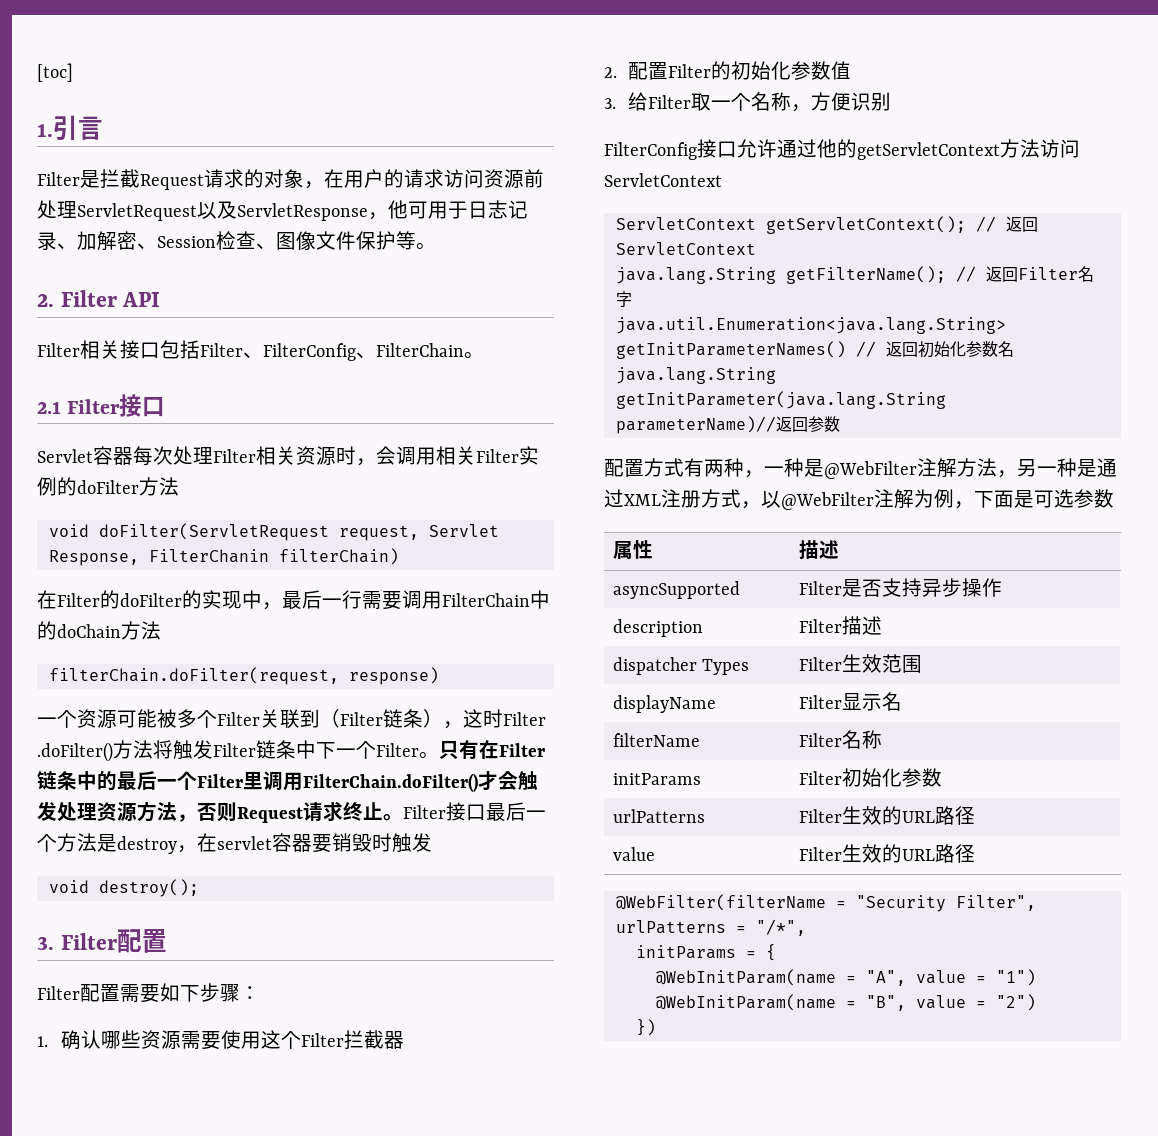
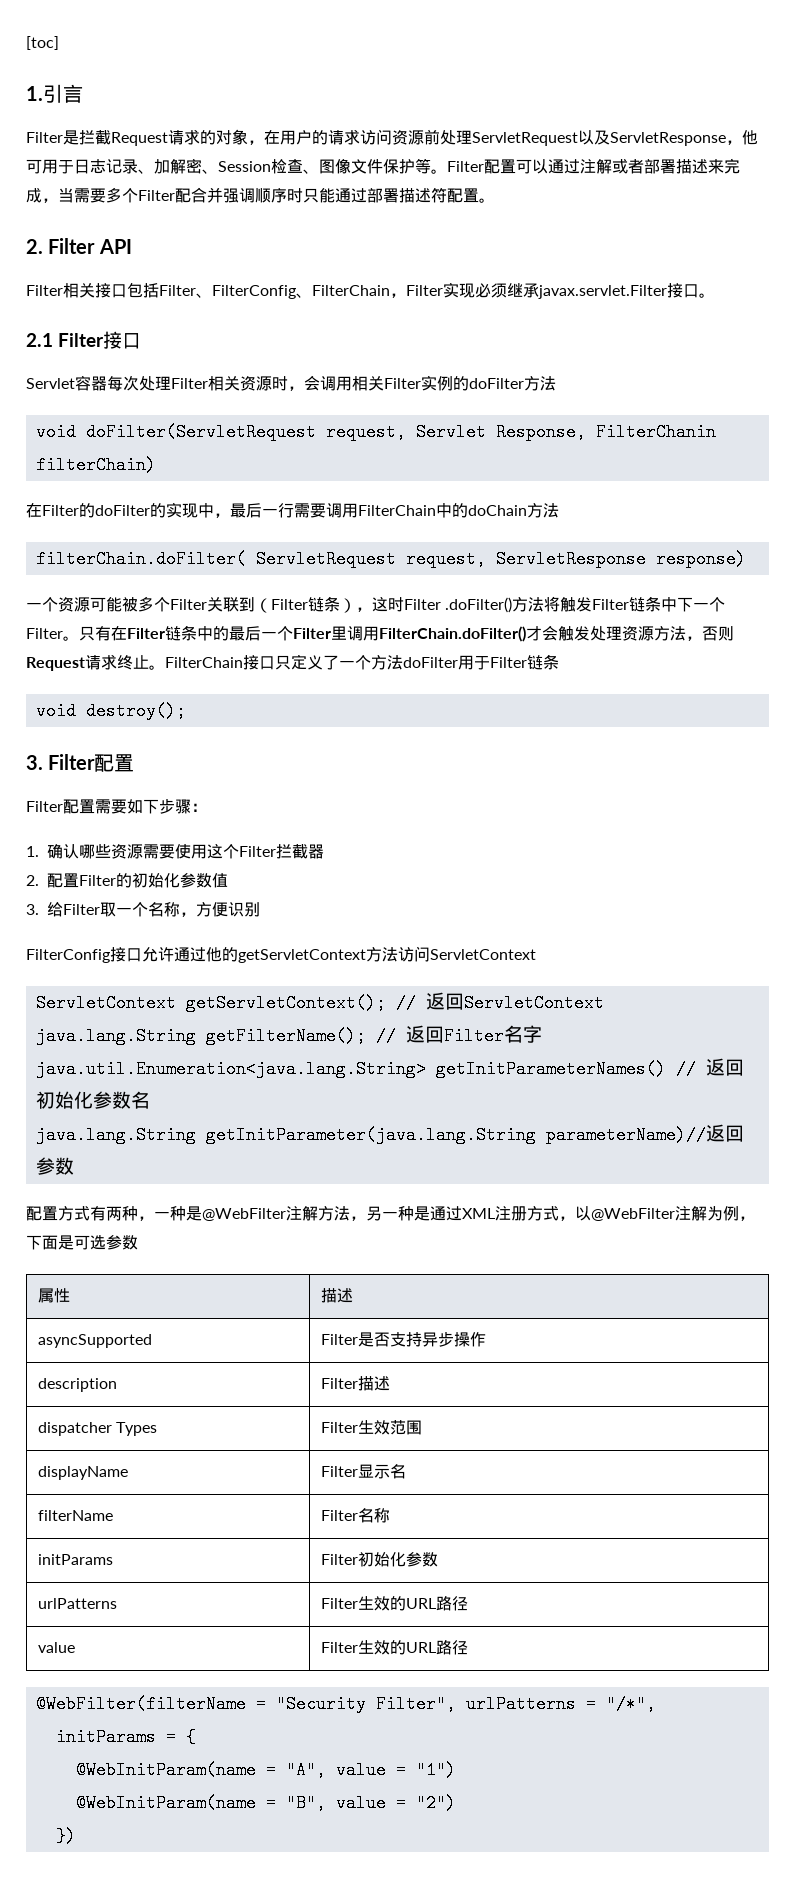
+ Filter配置可以通过注解或者部署描述来完成，当需要多个Filter配合并强调顺序时只能通过部署描述符配置。
- Filter相关接口包括Filter、FilterConfig、FilterChain。
+ Filter相关接口包括Filter、FilterConfig、FilterChain，Filter实现必须继承javax.servlet.Filter接口。
- filterChain.doFilter(request, response)
+ filterChain.doFilter( ServletRequest request, ServletResponse response)
- Filter接口最后一个方法是destroy，在servlet容器要销毁时触发
+ FilterChain接口只定义了一个方法doFilter用于Filter链条

